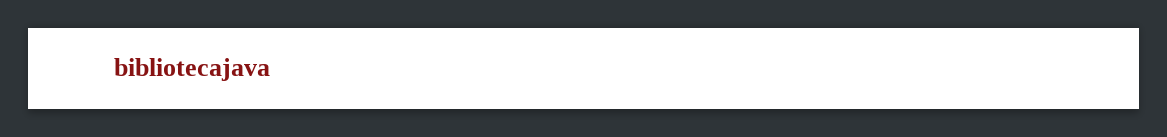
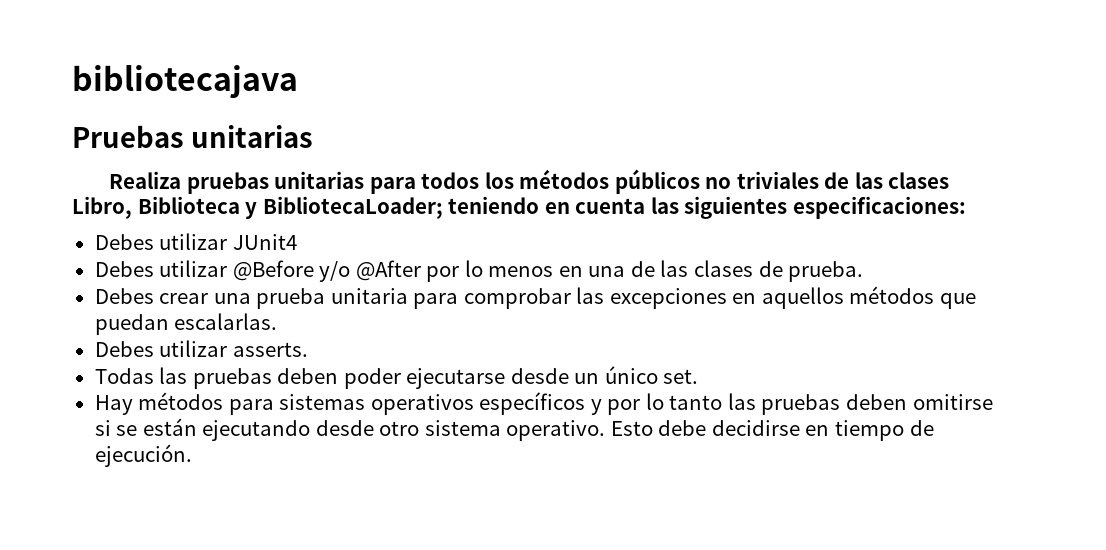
+ Pruebas unitarias
+ Realiza pruebas unitarias para todos los métodos públicos no triviales de las clases Libro, Biblioteca y BibliotecaLoader; teniendo en cuenta las siguientes especificaciones:
+ Debes utilizar JUnit4
+ Debes utilizar @Before y/o @After por lo menos en una de las clases de prueba.
+ Debes crear una prueba unitaria para comprobar las excepciones en aquellos métodos que puedan escalarlas.
+ Debes utilizar asserts.
+ Todas las pruebas deben poder ejecutarse desde un único set.
+ Hay métodos para sistemas operativos específicos y por lo tanto las pruebas deben omitirse si se están ejecutando desde otro sistema operativo. Esto debe decidirse en tiempo de ejecución.

